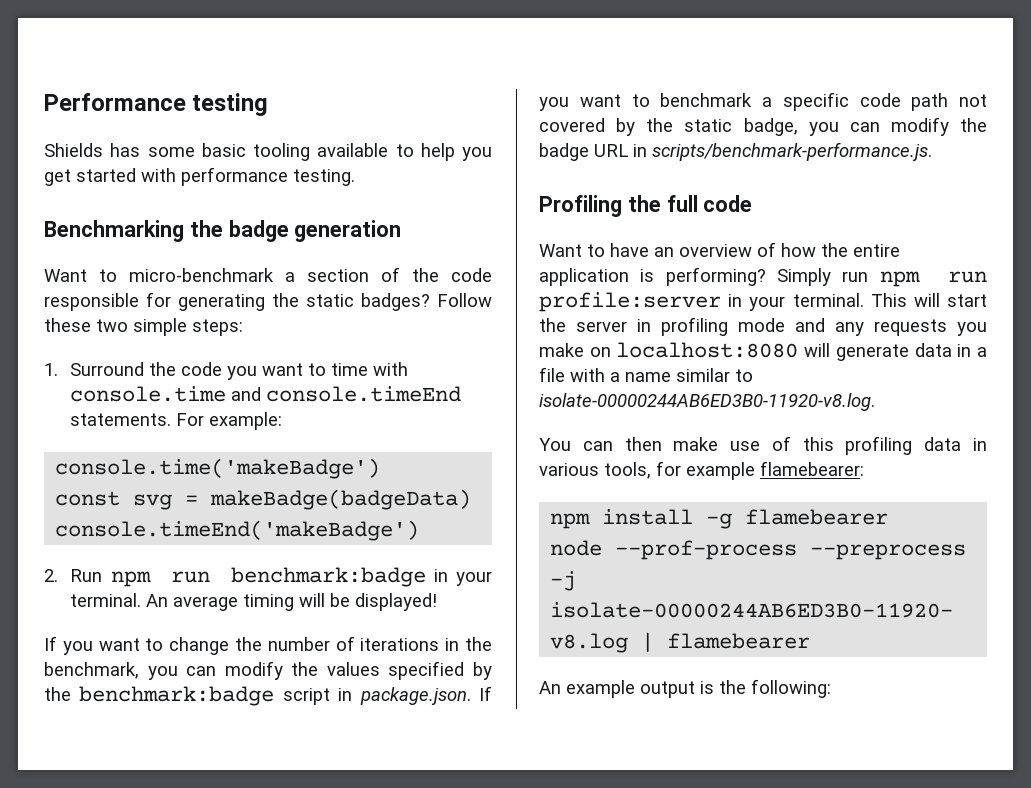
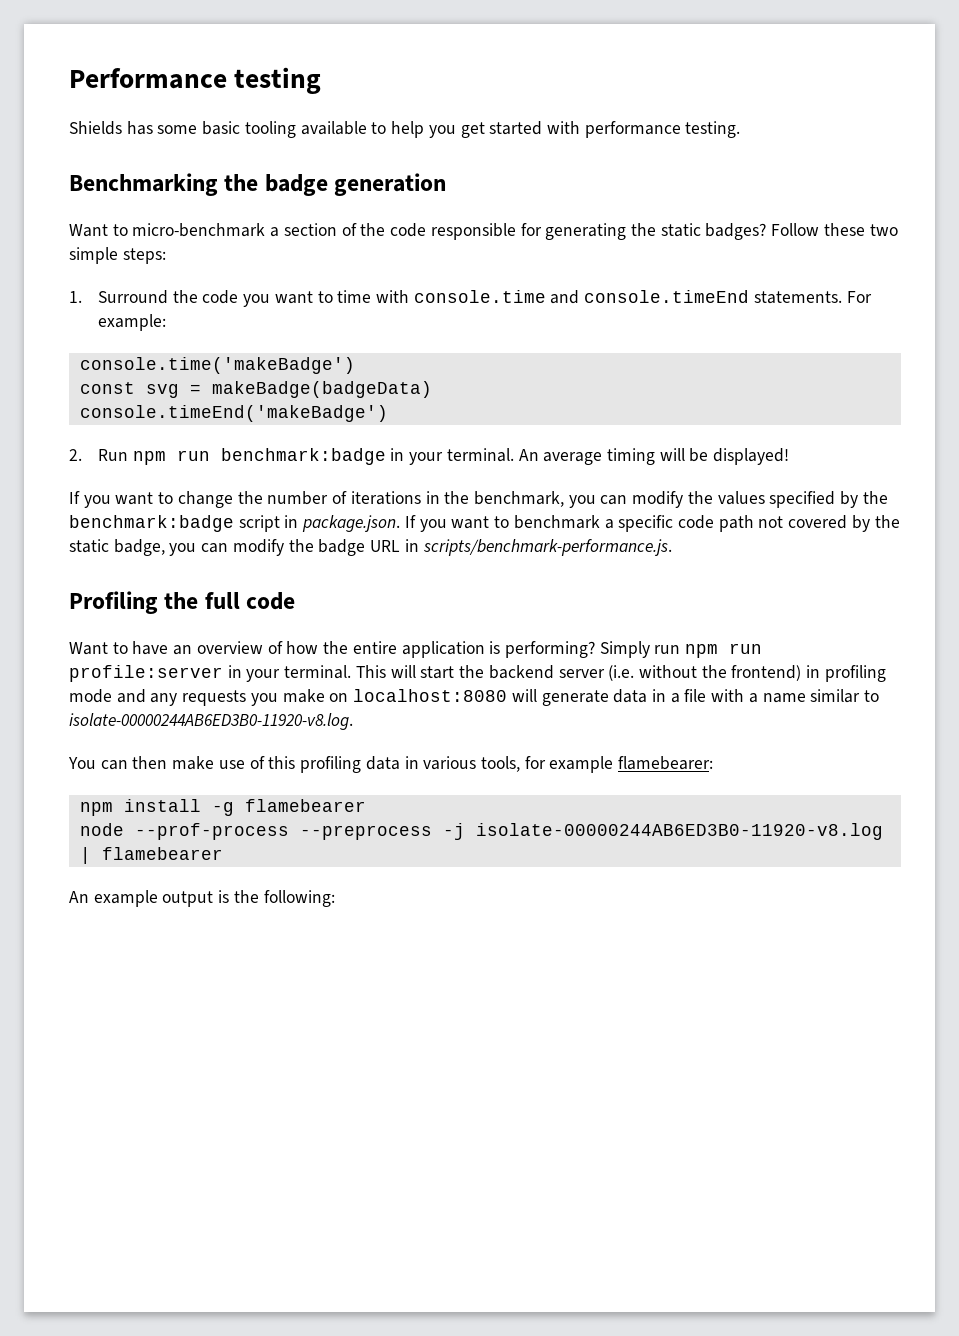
- This will start the server in profiling mode and any requests you make on localhost:8080 will generate data in a file with a name similar to isolate-00000244AB6ED3B0-11920-v8.log.
+ This will start the backend server (i.e. without the frontend) in profiling mode and any requests you make on localhost:8080 will generate data in a file with a name similar to isolate-00000244AB6ED3B0-11920-v8.log.

